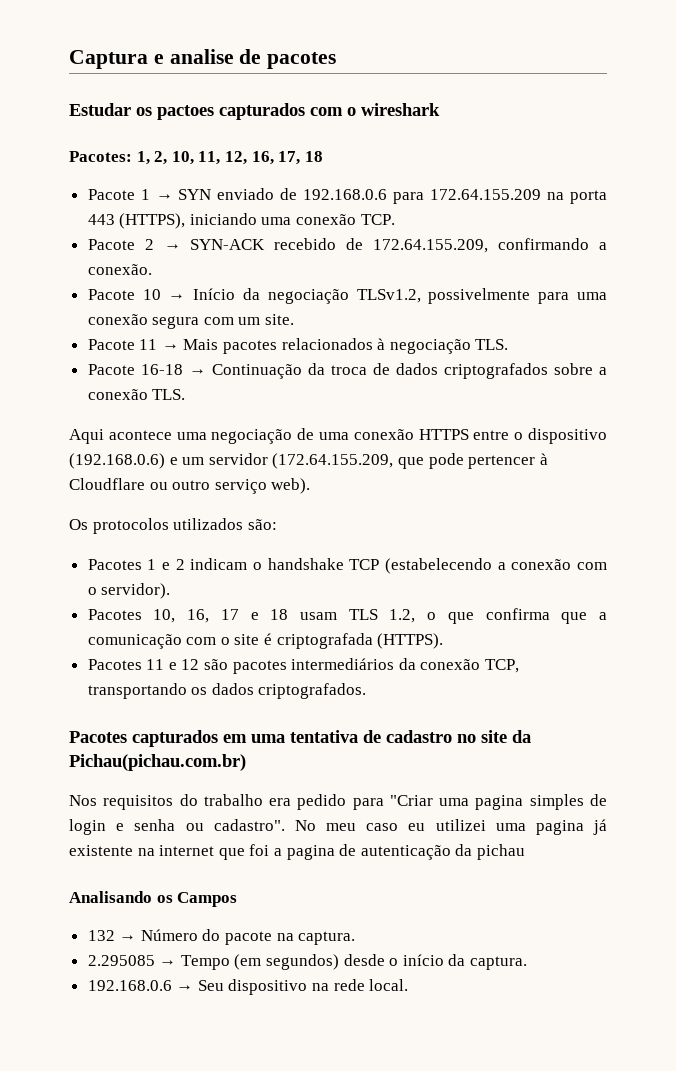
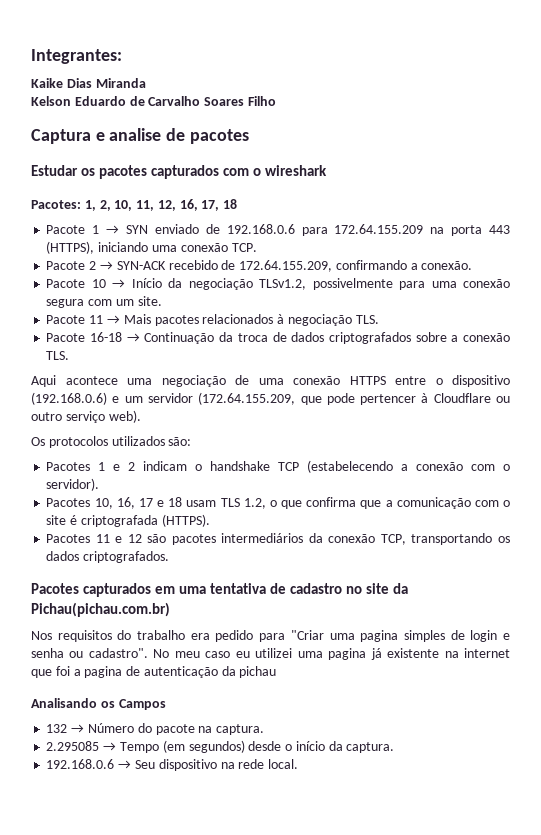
+ Integrantes:
+ Kaike Dias Miranda
+ Kelson Eduardo de Carvalho Soares Filho
- Estudar os pactoes capturados com o wireshark
+ Estudar os pacotes capturados com o wireshark

